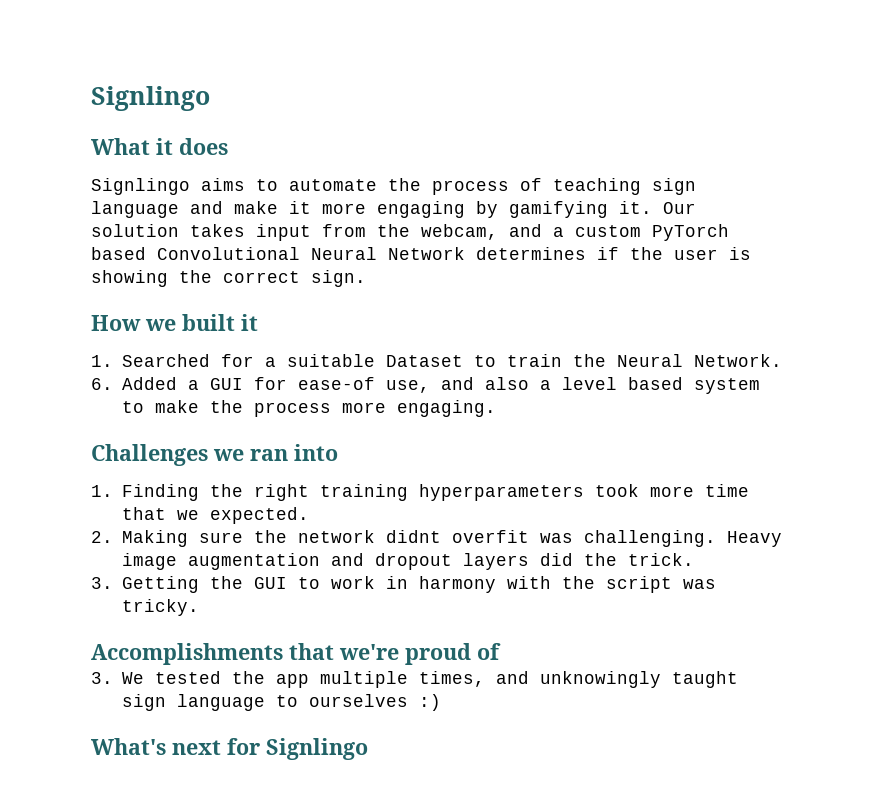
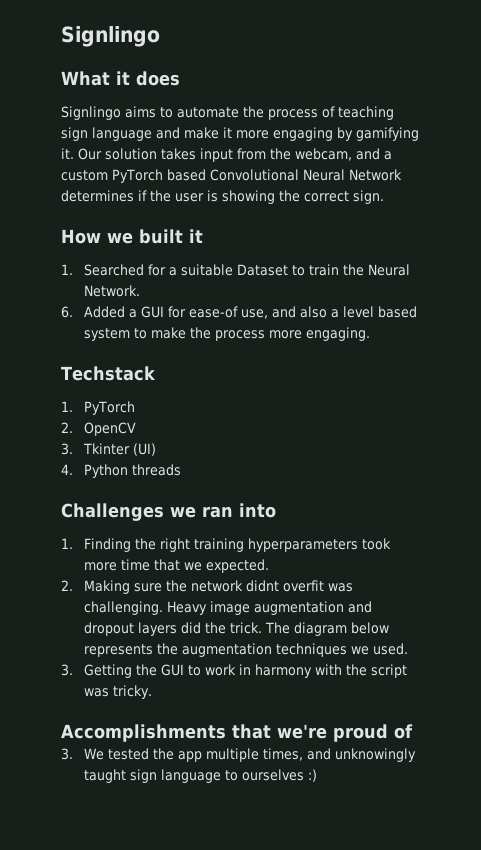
+ Techstack
+ 1. PyTorch
+ 2. OpenCV
+ 3. Tkinter (UI)
+ 4. Python threads
+ The diagram below represents the augmentation techniques we used.
- What's next for Signlingo

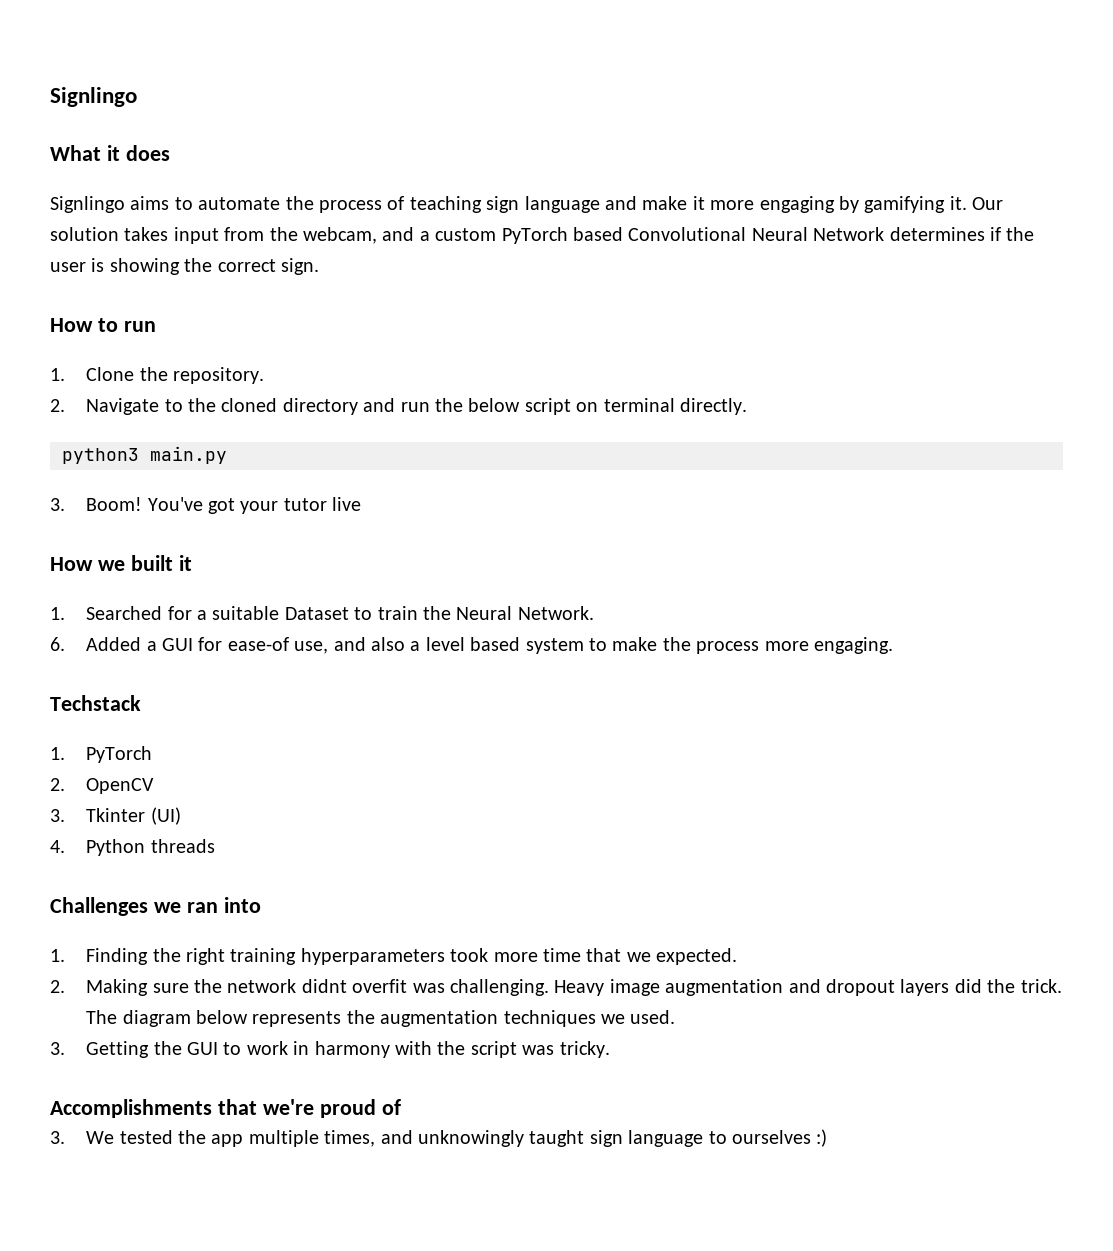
+ How to run
+ 1. Clone the repository.
+ 2. Navigate to the cloned directory and run the below script on terminal directly.
+ python3 main.py
+ 3. Boom! You've got your tutor live

